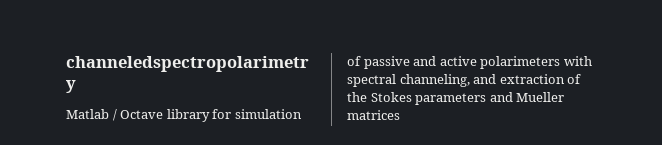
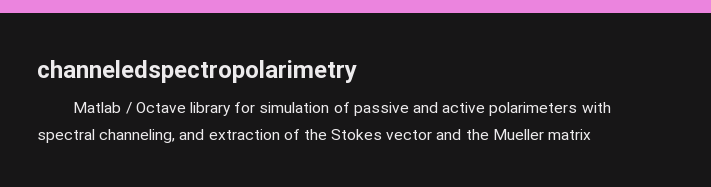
- Matlab / Octave library for simulation of passive and active polarimeters with spectral channeling, and extraction of the Stokes parameters and Mueller matrices
+ Matlab / Octave library for simulation of passive and active polarimeters with spectral channeling, and extraction of the Stokes vector and the Mueller matrix

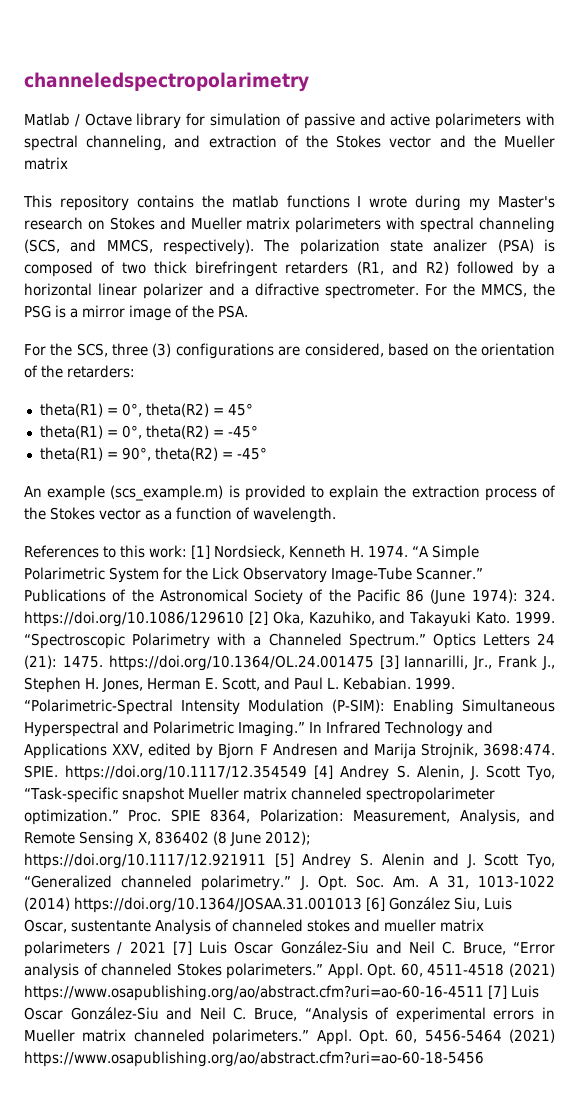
+ This repository contains the matlab functions I wrote during my Master's research on Stokes and Mueller matrix polarimeters with spectral channeling (SCS, and MMCS, respectively). The polarization state analizer (PSA) is composed of two thick birefringent retarders (R1, and R2) followed by a horizontal linear polarizer and a difractive spectrometer. For the MMCS, the PSG is a mirror image of the PSA.
+ For the SCS, three (3) configurations are considered, based on the orientation of the retarders:
+ theta(R1) = 0°, theta(R2) = 45°
+ theta(R1) = 0°, theta(R2) = -45°
+ theta(R1) = 90°, theta(R2) = -45°
+ An example (scs_example.m) is provided to explain the extraction process of the Stokes vector as a function of wavelength.
+ References to this work: [1] Nordsieck, Kenneth H. 1974. “A Simple Polarimetric System for the Lick Observatory Image-Tube Scanner.” Publications of the Astronomical Society of the Pacific 86 (June 1974): 324. https://doi.org/10.1086/129610 [2] Oka, Kazuhiko, and Takayuki Kato. 1999. “Spectroscopic Polarimetry with a Channeled Spectrum.” Optics Letters 24 (21): 1475. https://doi.org/10.1364/OL.24.001475 [3] Iannarilli, Jr., Frank J., Stephen H. Jones, Herman E. Scott, and Paul L. Kebabian. 1999. “Polarimetric-Spectral Intensity Modulation (P-SIM): Enabling Simultaneous Hyperspectral and Polarimetric Imaging.” In Infrared Technology and Applications XXV, edited by Bjorn F Andresen and Marija Strojnik, 3698:474. SPIE. https://doi.org/10.1117/12.354549 [4] Andrey S. Alenin, J. Scott Tyo, “Task-specific snapshot Mueller matrix channeled spectropolarimeter optimization.” Proc. SPIE 8364, Polarization: Measurement, Analysis, and Remote Sensing X, 836402 (8 June 2012); https://doi.org/10.1117/12.921911 [5] Andrey S. Alenin and J. Scott Tyo, “Generalized channeled polarimetry.” J. Opt. Soc. Am. A 31, 1013-1022 (2014) https://doi.org/10.1364/JOSAA.31.001013 [6] González Siu, Luis Oscar, sustentante Analysis of channeled stokes and mueller matrix polarimeters / 2021 [7] Luis Oscar González-Siu and Neil C. Bruce, “Error analysis of channeled Stokes polarimeters.” Appl. Opt. 60, 4511-4518 (2021) https://www.osapublishing.org/ao/abstract.cfm?uri=ao-60-16-4511 [7] Luis Oscar González-Siu and Neil C. Bruce, “Analysis of experimental errors in Mueller matrix channeled polarimeters.” Appl. Opt. 60, 5456-5464 (2021) https://www.osapublishing.org/ao/abstract.cfm?uri=ao-60-18-5456

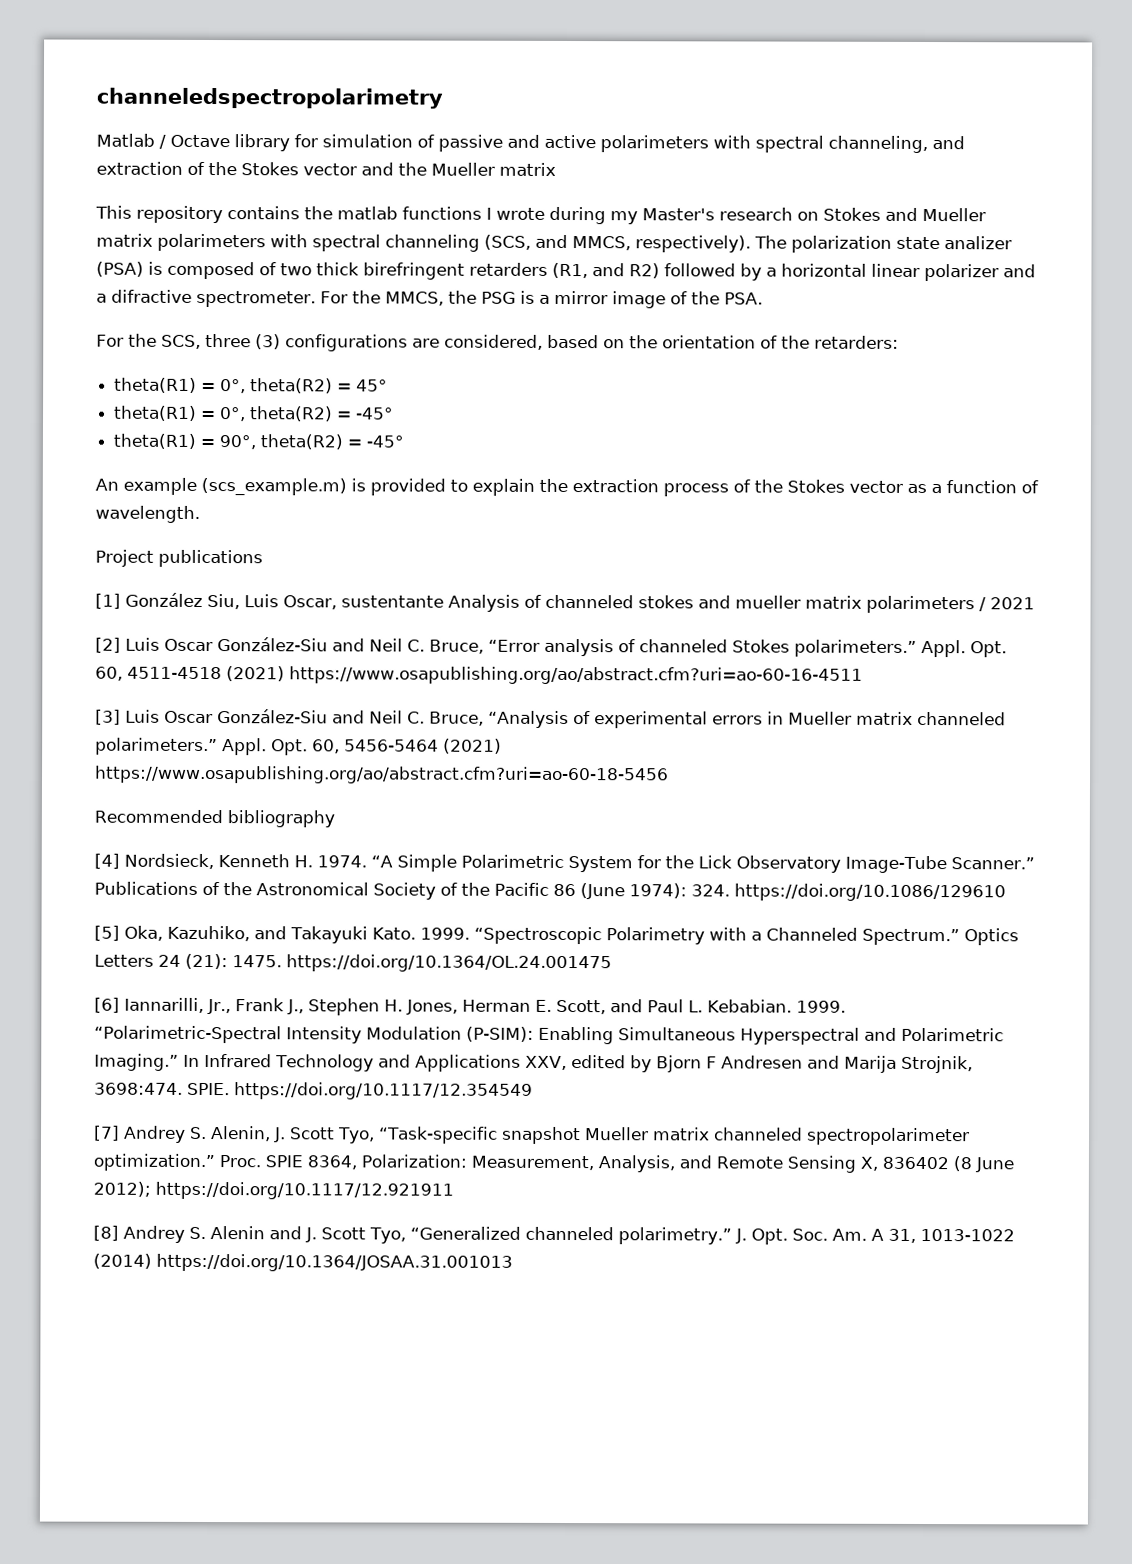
- References to this work: [1] Nordsieck, Kenneth H. 1974.
+ Project publications
+ [1] González Siu, Luis Oscar, sustentante Analysis of channeled stokes and mueller matrix polarimeters / 2021
+ [2] Luis Oscar González-Siu and Neil C. Bruce, “Error analysis of channeled Stokes polarimeters.” Appl. Opt. 60, 4511-4518 (2021) https://www.osapublishing.org/ao/abstract.cfm?uri=ao-60-16-4511
+ [3] Luis Oscar González-Siu and Neil C. Bruce, “Analysis of experimental errors in Mueller matrix channeled polarimeters.” Appl. Opt. 60, 5456-5464 (2021) https://www.osapublishing.org/ao/abstract.cfm?uri=ao-60-18-5456
+ Recommended bibliography
+ [4] Nordsieck, Kenneth H. 1974.
- Publications of the Astronomical Society of the Pacific 86 (June 1974): 324. https://doi.org/10.1086/129610 [2] Oka, Kazuhiko, and Takayuki Kato.
+ Publications of the Astronomical Society of the Pacific 86 (June 1974): 324. https://doi.org/10.1086/129610
+ [5] Oka, Kazuhiko, and Takayuki Kato.
- Optics Letters 24 (21): 1475. https://doi.org/10.1364/OL.24.001475 [3] Iannarilli, Jr., Frank J., Stephen H. Jones, Herman E. Scott, and Paul L. Kebabian.
+ Optics Letters 24 (21): 1475. https://doi.org/10.1364/OL.24.001475
+ [6] Iannarilli, Jr., Frank J., Stephen H. Jones, Herman E. Scott, and Paul L. Kebabian.
- SPIE. https://doi.org/10.1117/12.354549 [4] Andrey S. Alenin, J. Scott Tyo, “Task-specific snapshot Mueller matrix channeled spectropolarimeter optimization.”
+ SPIE. https://doi.org/10.1117/12.354549
+ [7] Andrey S. Alenin, J. Scott Tyo, “Task-specific snapshot Mueller matrix channeled spectropolarimeter optimization.”
- SPIE 8364, Polarization: Measurement, Analysis, and Remote Sensing X, 836402 (8 June 2012); https://doi.org/10.1117/12.921911 [5] Andrey S. Alenin and J. Scott Tyo, “Generalized channeled polarimetry.”
+ SPIE 8364, Polarization: Measurement, Analysis, and Remote Sensing X, 836402 (8 June 2012); https://doi.org/10.1117/12.921911
+ [8] Andrey S. Alenin and J. Scott Tyo, “Generalized channeled polarimetry.”
- J. Opt. Soc. Am. A 31, 1013-1022 (2014) https://doi.org/10.1364/JOSAA.31.001013 [6] González Siu, Luis Oscar, sustentante Analysis of channeled stokes and mueller matrix polarimeters / 2021 [7] Luis Oscar González-Siu and Neil C. Bruce, “Error analysis of channeled Stokes polarimeters.” Appl. Opt. 60, 4511-4518 (2021) https://www.osapublishing.org/ao/abstract.cfm?uri=ao-60-16-4511 [7] Luis Oscar González-Siu and Neil C. Bruce, “Analysis of experimental errors in Mueller matrix channeled polarimeters.” Appl. Opt. 60, 5456-5464 (2021) https://www.osapublishing.org/ao/abstract.cfm?uri=ao-60-18-5456
+ J. Opt. Soc. Am. A 31, 1013-1022 (2014) https://doi.org/10.1364/JOSAA.31.001013

